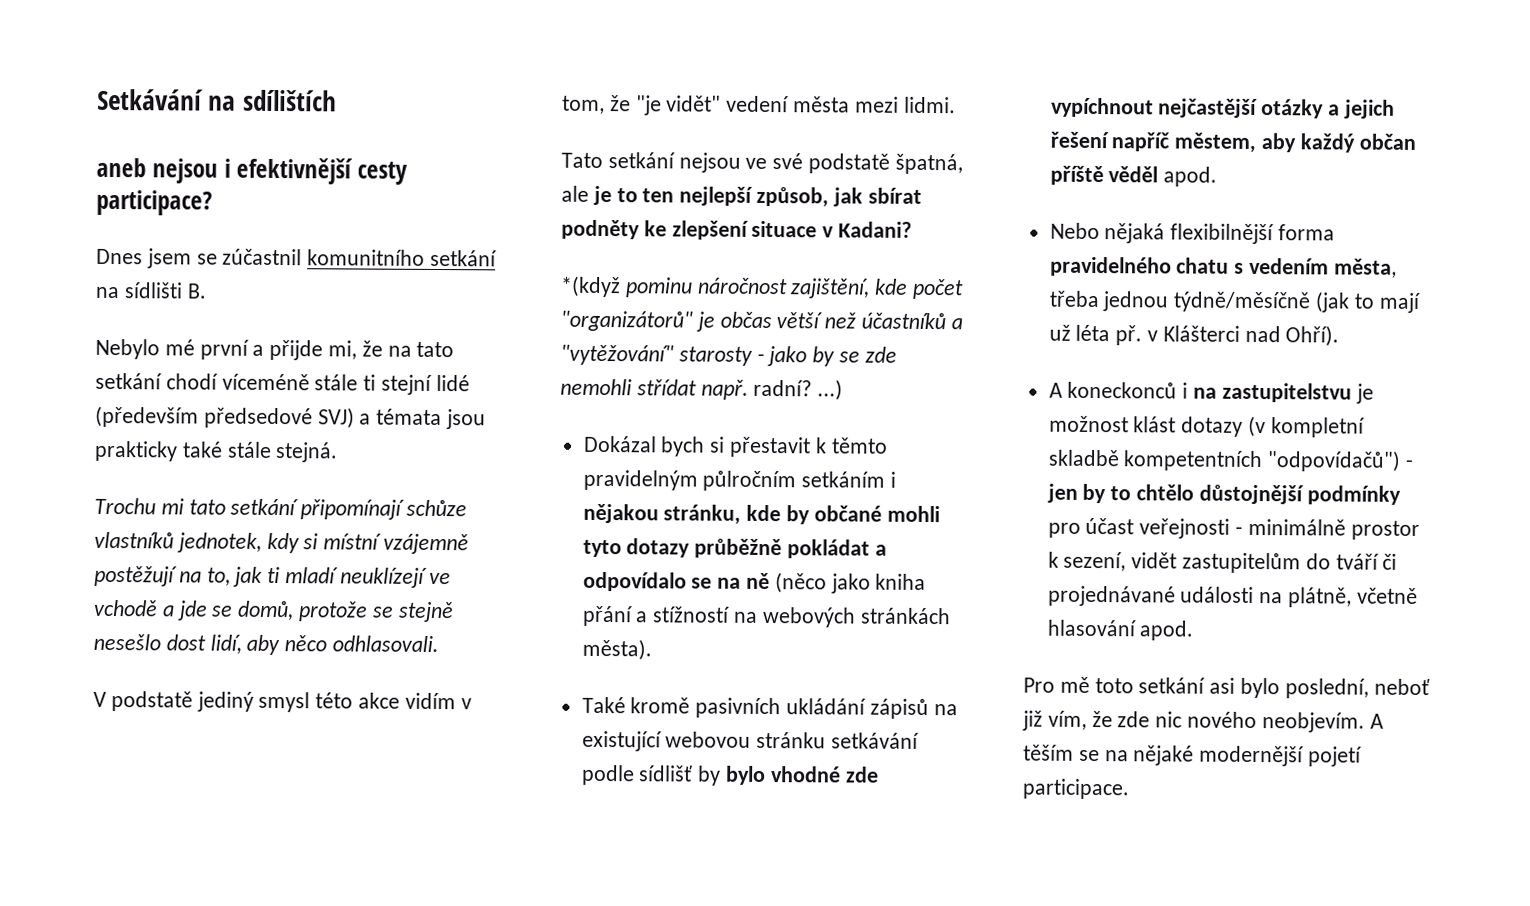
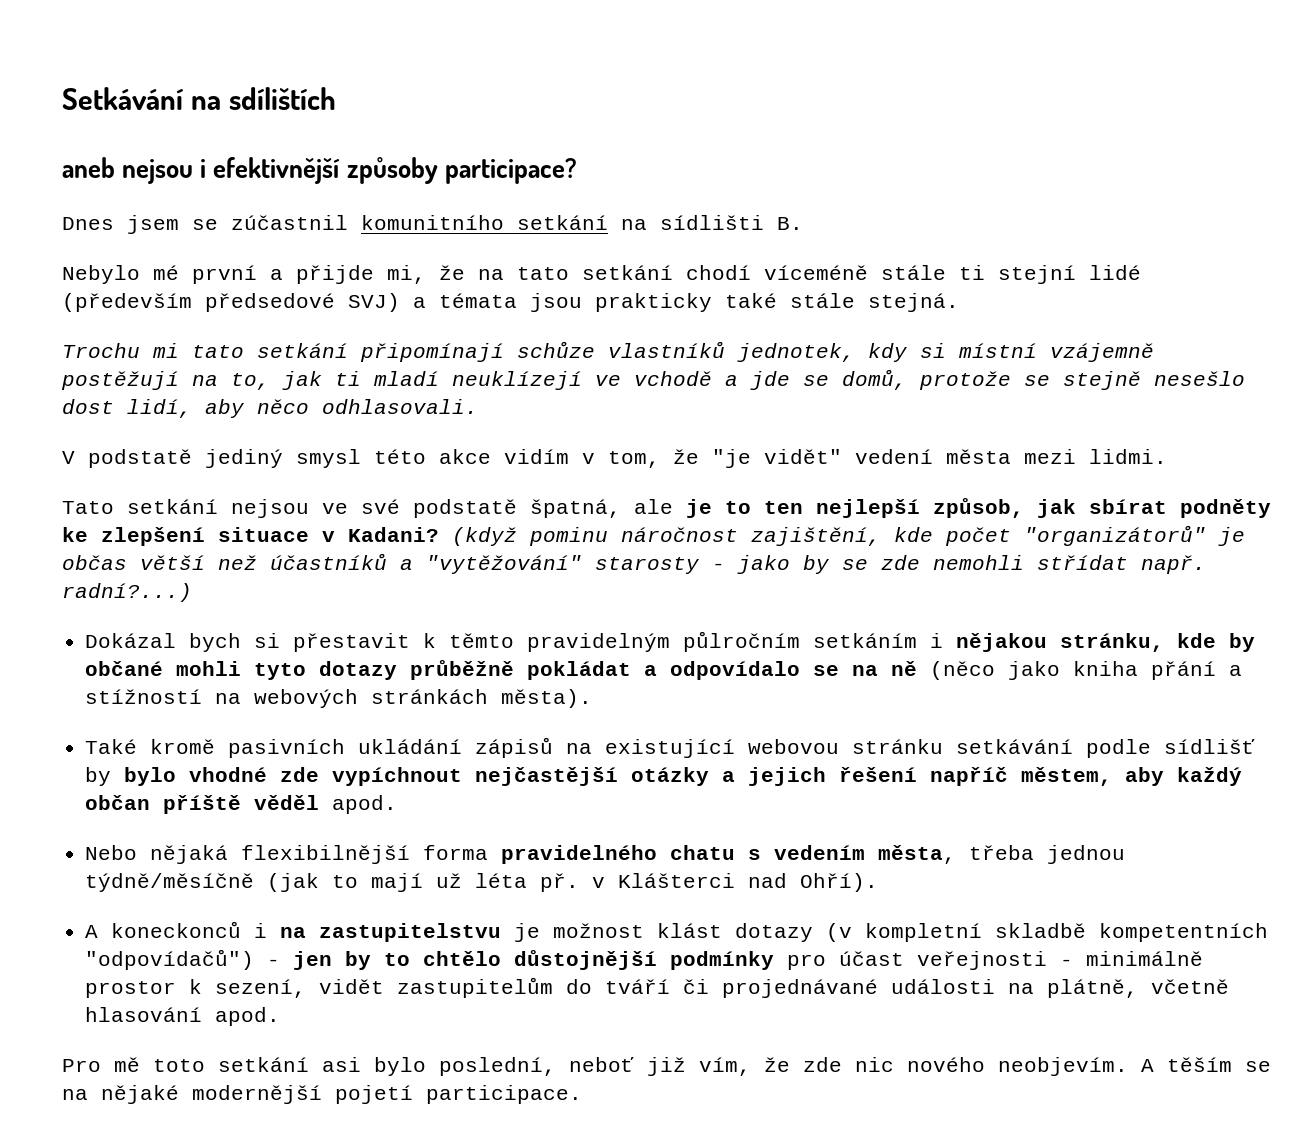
- aneb nejsou i efektivnější cesty participace?
+ aneb nejsou i efektivnější způsoby participace?
- Tato setkání nejsou ve své podstatě špatná, ale je to ten nejlepší způsob, jak sbírat podněty ke zlepšení situace v Kadani?
- *(když pominu náročnost zajištění, kde počet "organizátorů" je občas větší než účastníků a "vytěžování" starosty - jako by se zde nemohli střídat např. radní? ...)
+ Tato setkání nejsou ve své podstatě špatná, ale je to ten nejlepší způsob, jak sbírat podněty ke zlepšení situace v Kadani? (když pominu náročnost zajištění, kde počet "organizátorů" je občas větší než účastníků a "vytěžování" starosty - jako by se zde nemohli střídat např. radní?...)

